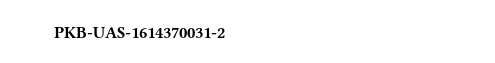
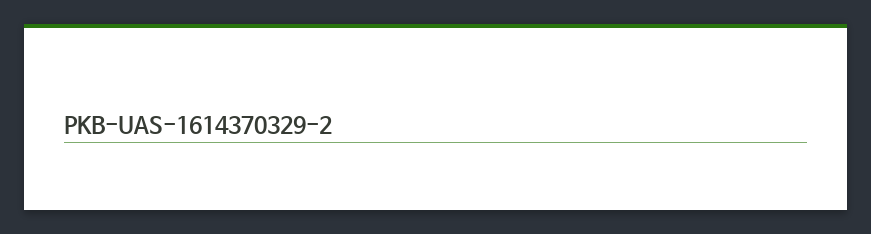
- PKB-UAS-1614370031-2
+ PKB-UAS-1614370329-2

